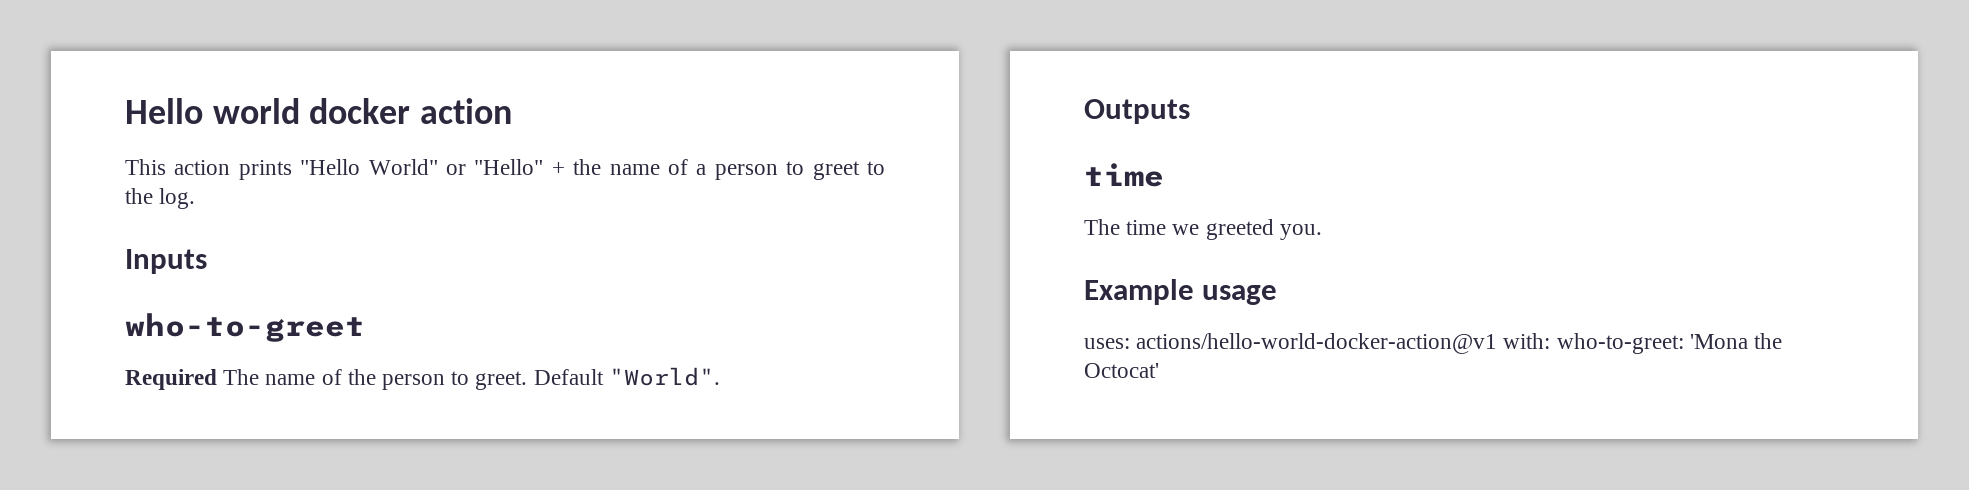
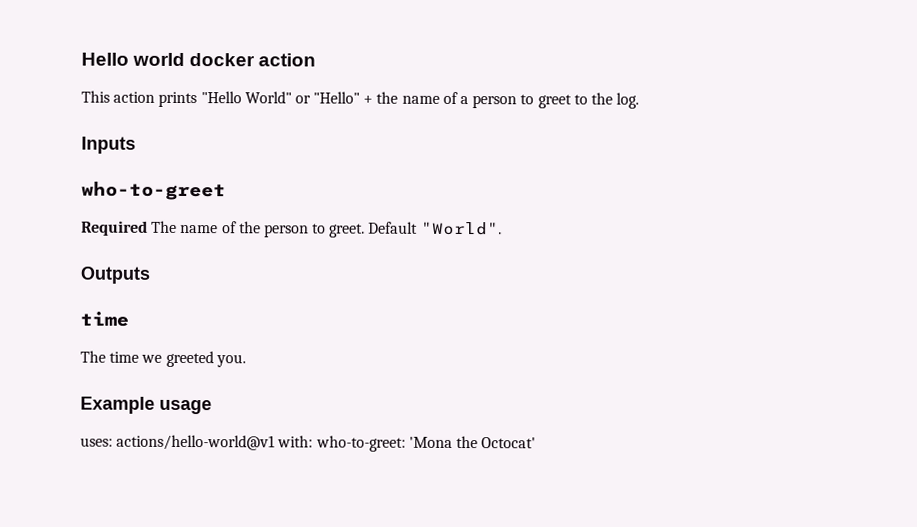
- uses: actions/hello-world-docker-action@v1 with: who-to-greet: 'Mona the Octocat'
+ uses: actions/hello-world@v1 with: who-to-greet: 'Mona the Octocat'

